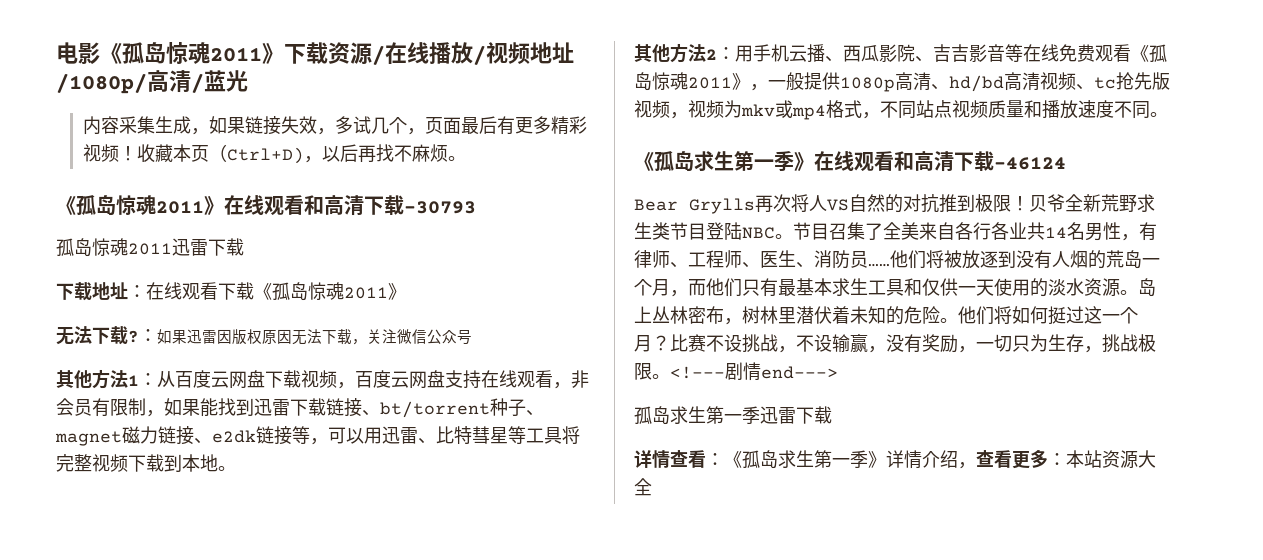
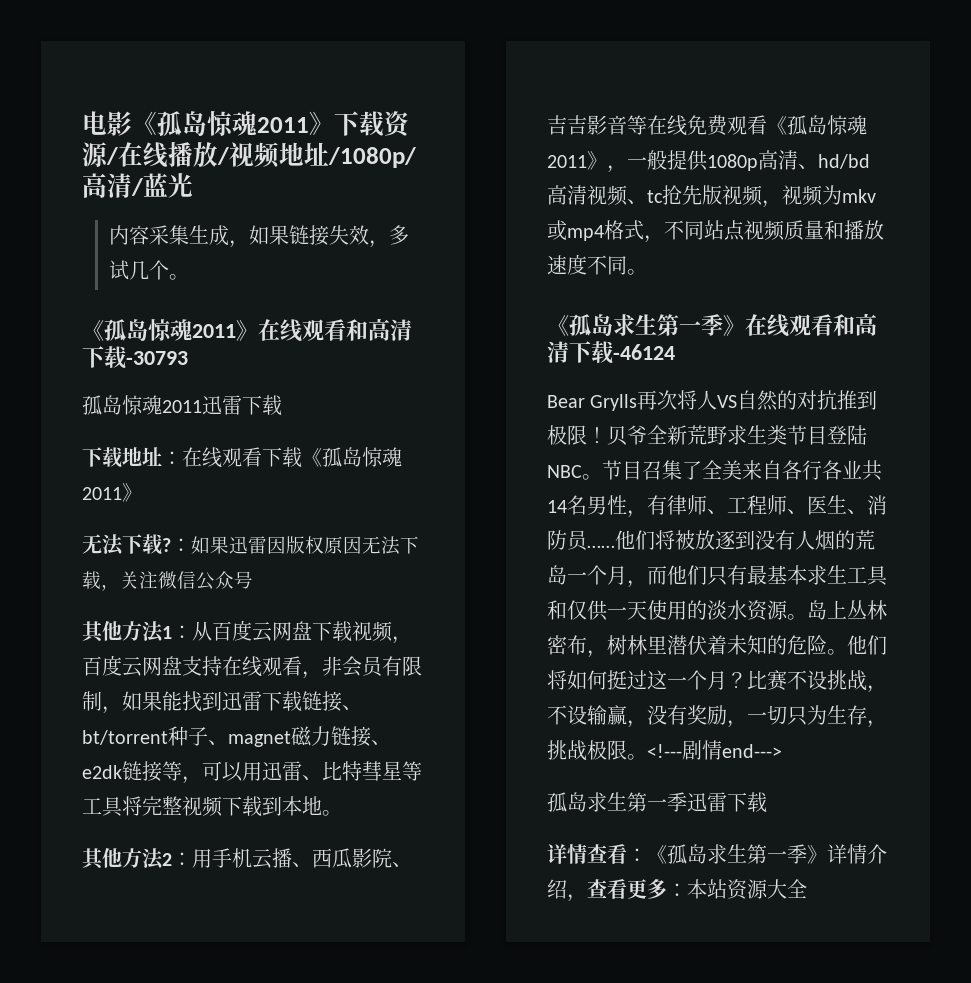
- 内容采集生成，如果链接失效，多试几个，页面最后有更多精彩视频！收藏本页（Ctrl+D)，以后再找不麻烦。
+ 内容采集生成，如果链接失效，多试几个。

